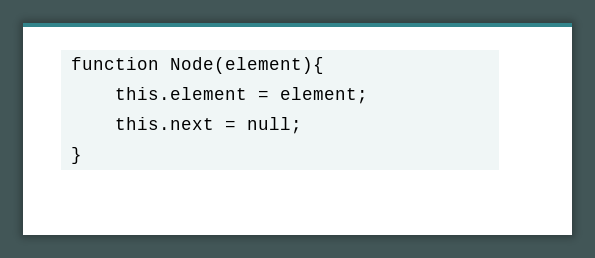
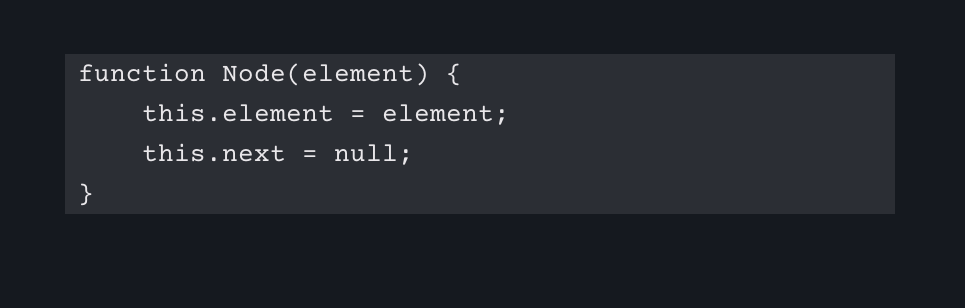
- function Node(element){
+ function Node(element) {

